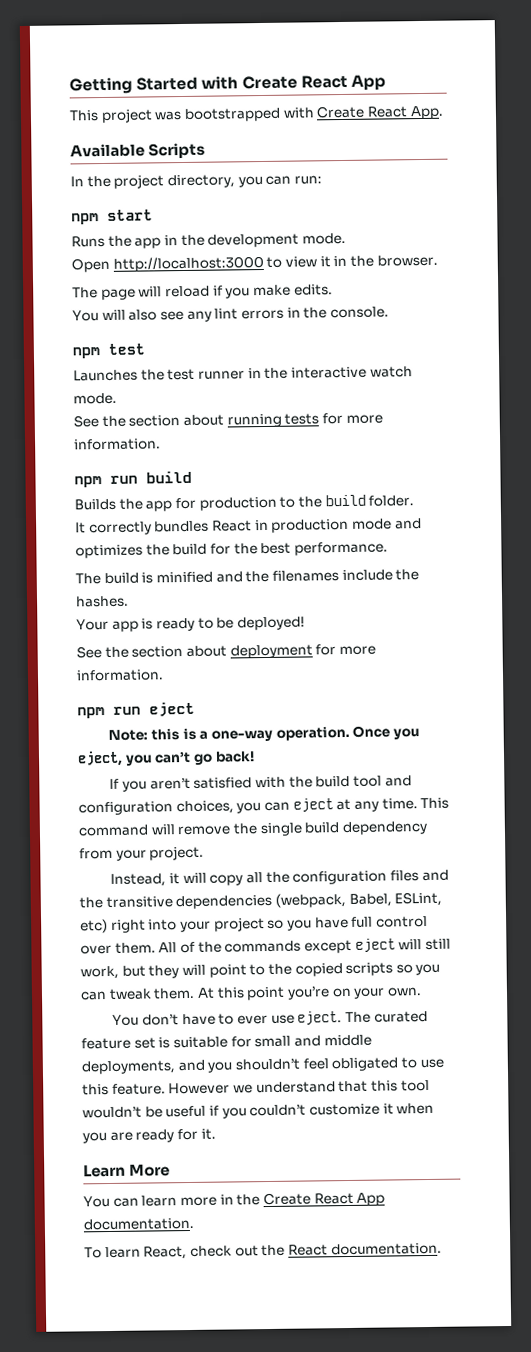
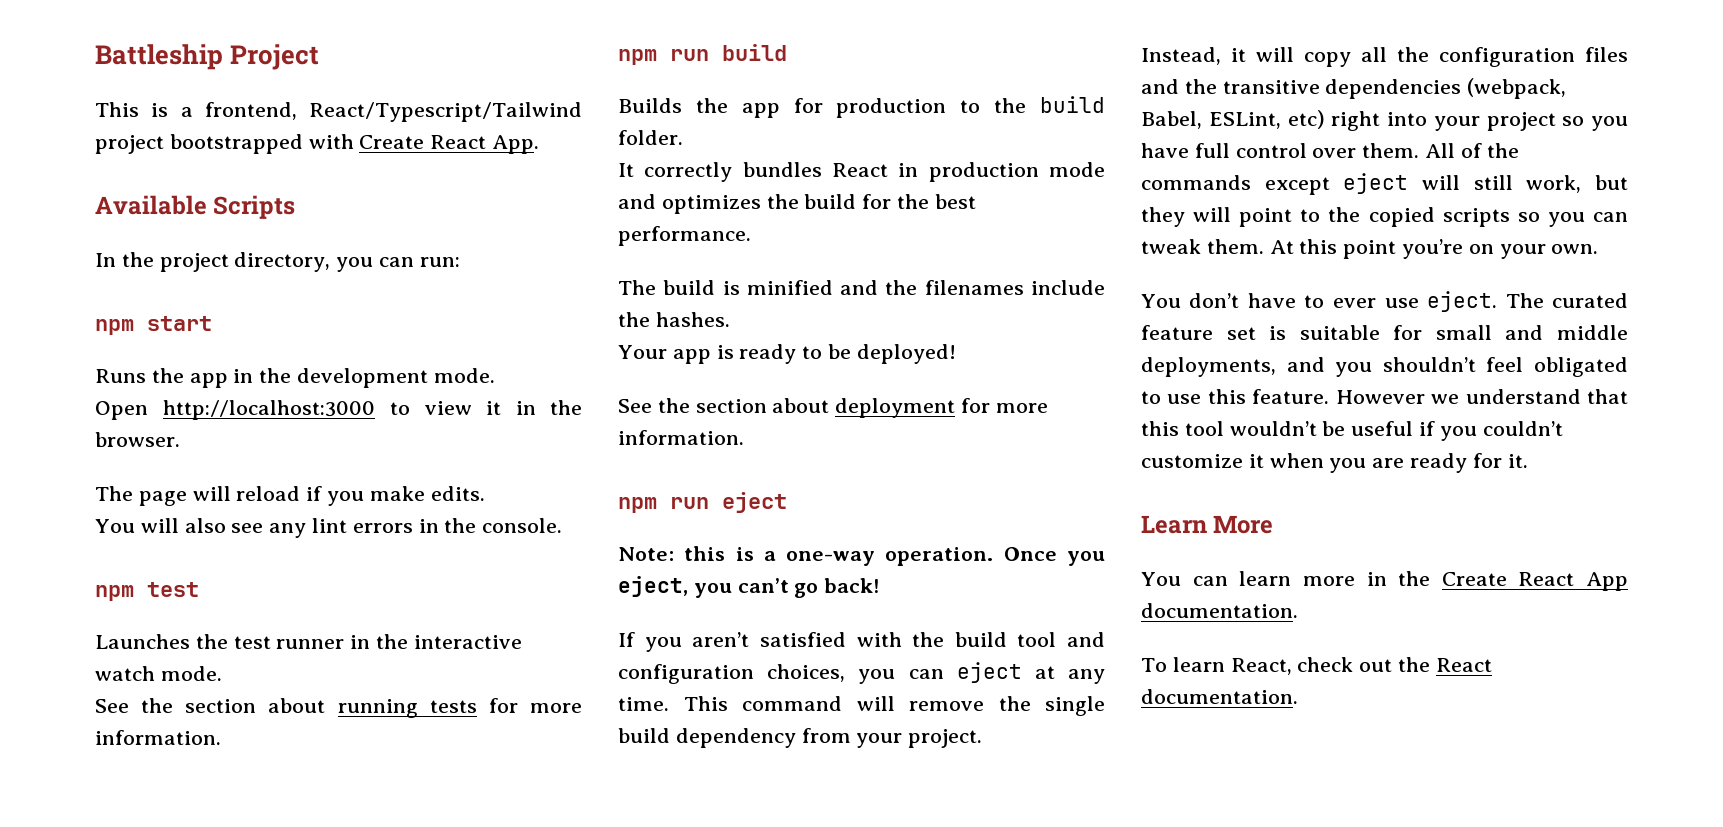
- Getting Started with Create React App
- This project was bootstrapped with Create React App.
+ Battleship Project
+ This is a frontend, React/Typescript/Tailwind project bootstrapped with Create React App.

